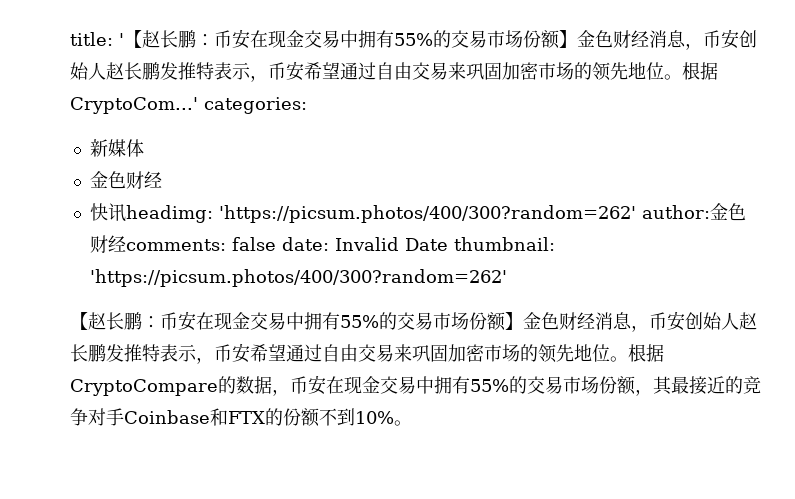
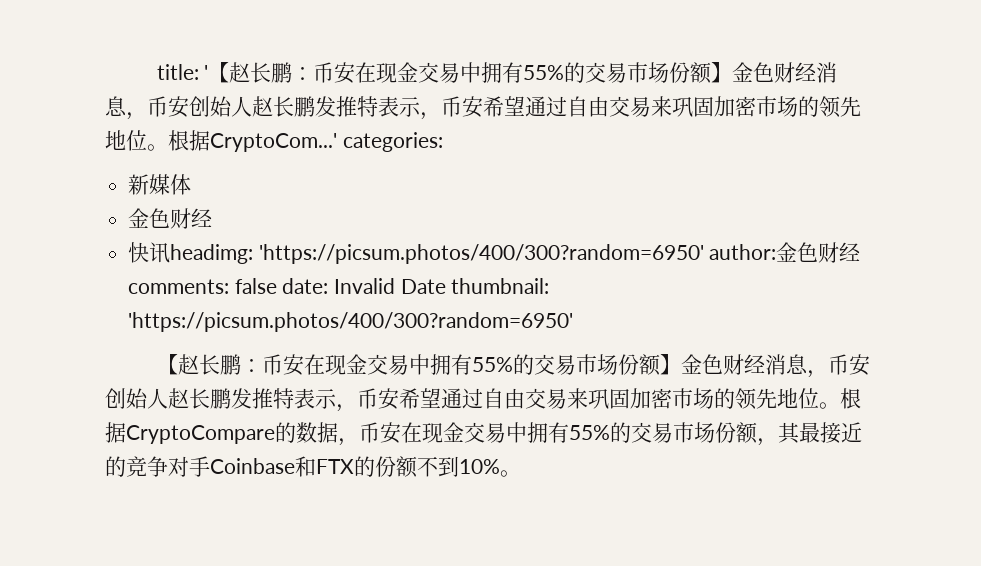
- 快讯headimg: 'https://picsum.photos/400/300?random=262' author:金色财经comments: false date: Invalid Date thumbnail: 'https://picsum.photos/400/300?random=262'
+ 快讯headimg: 'https://picsum.photos/400/300?random=6950' author:金色财经comments: false date: Invalid Date thumbnail: 'https://picsum.photos/400/300?random=6950'

